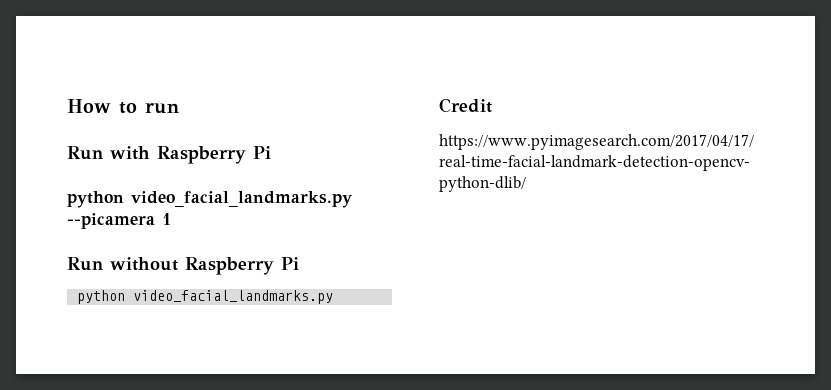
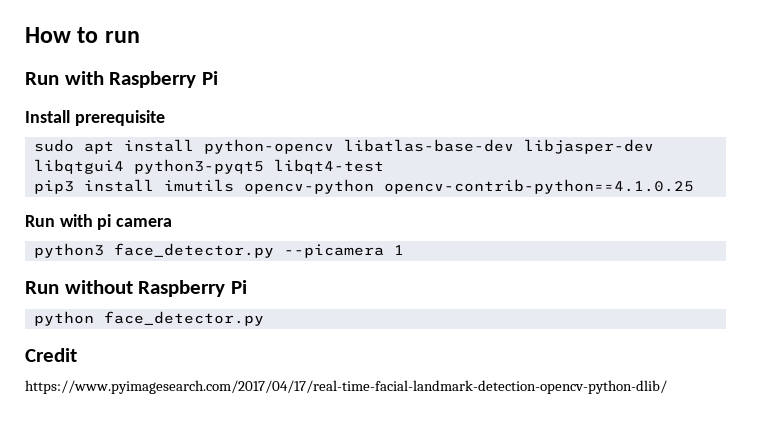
- python video_facial_landmarks.py --picamera 1
+ Install prerequisite
+ sudo apt install python-opencv libatlas-base-dev libjasper-dev libqtgui4 python3-pyqt5 libqt4-test
+ pip3 install imutils opencv-python opencv-contrib-python==4.1.0.25
+ Run with pi camera
+ python3 face_detector.py --picamera 1
  Run without Raspberry Pi
- python video_facial_landmarks.py
+ python face_detector.py

